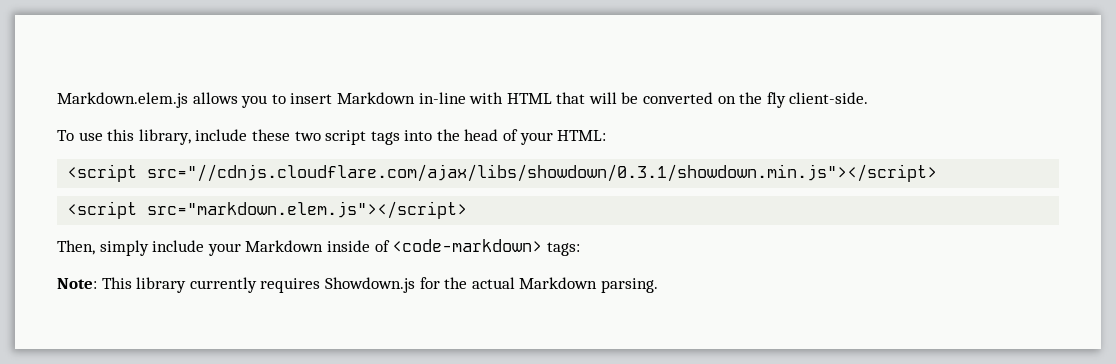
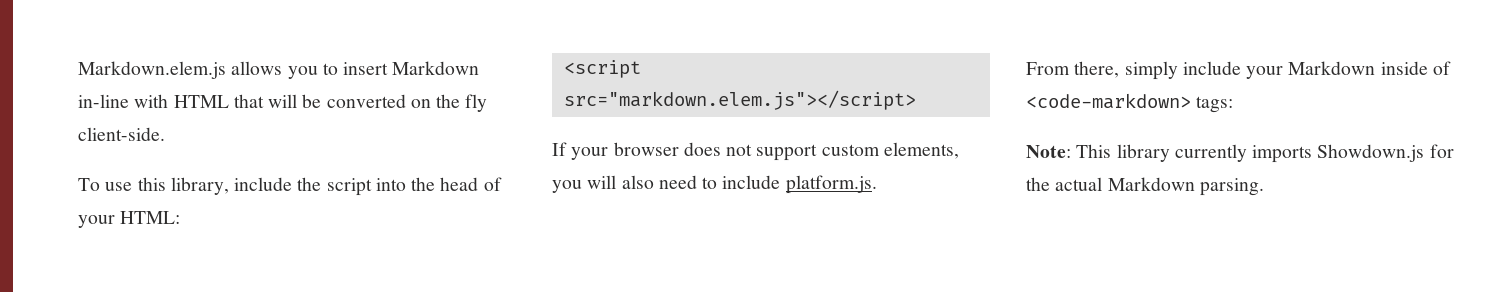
- To use this library, include these two script tags into the head of your HTML:
+ To use this library, include the script into the head of your HTML:
- <script src="//cdnjs.cloudflare.com/ajax/libs/showdown/0.3.1/showdown.min.js"></script>
- Then, simply include your Markdown inside of <code-markdown> tags:
+ If your browser does not support custom elements, you will also need to include platform.js.
+ From there, simply include your Markdown inside of <code-markdown> tags:
- Note: This library currently requires Showdown.js for the actual Markdown parsing.
+ Note: This library currently imports Showdown.js for the actual Markdown parsing.

